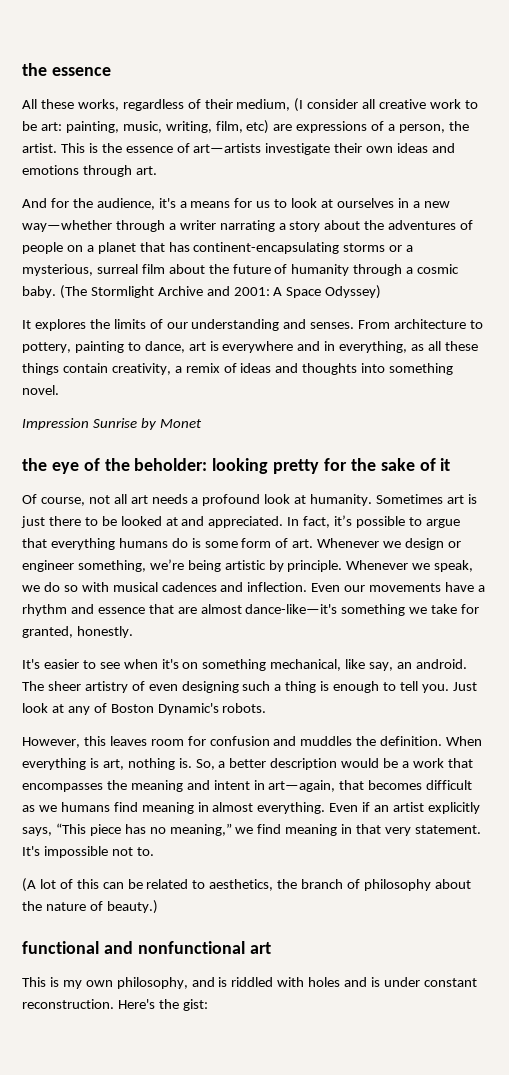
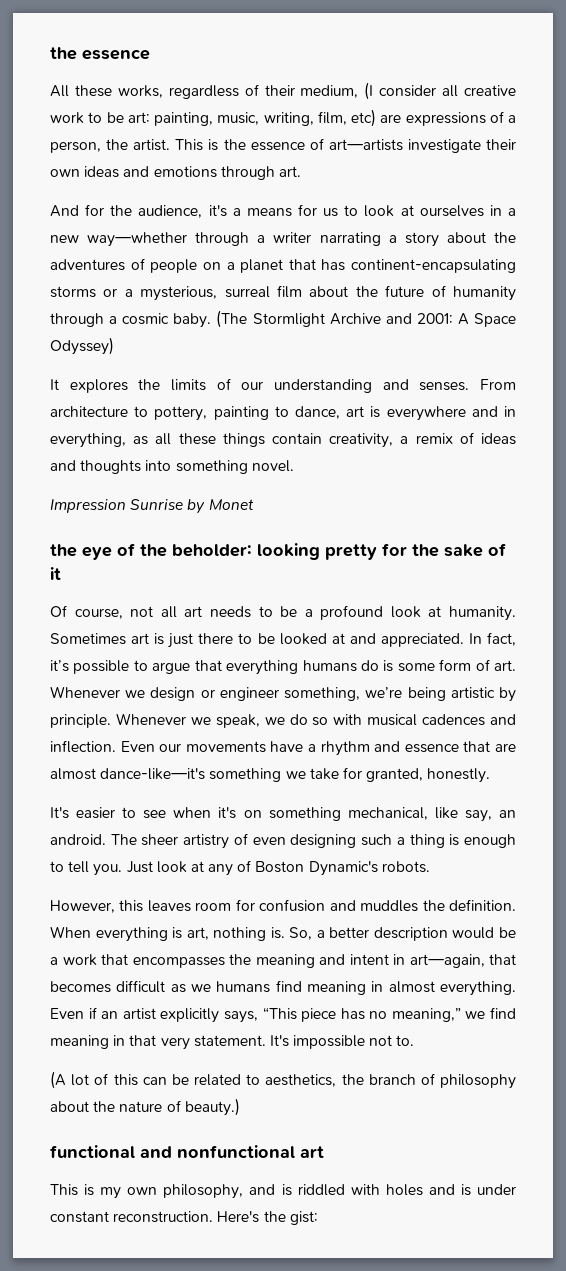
- Of course, not all art needs a profound look at humanity.
+ Of course, not all art needs to be a profound look at humanity.

